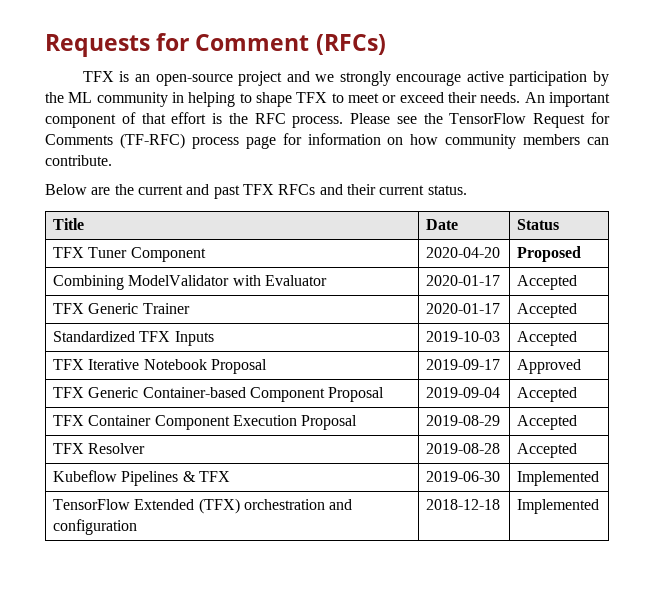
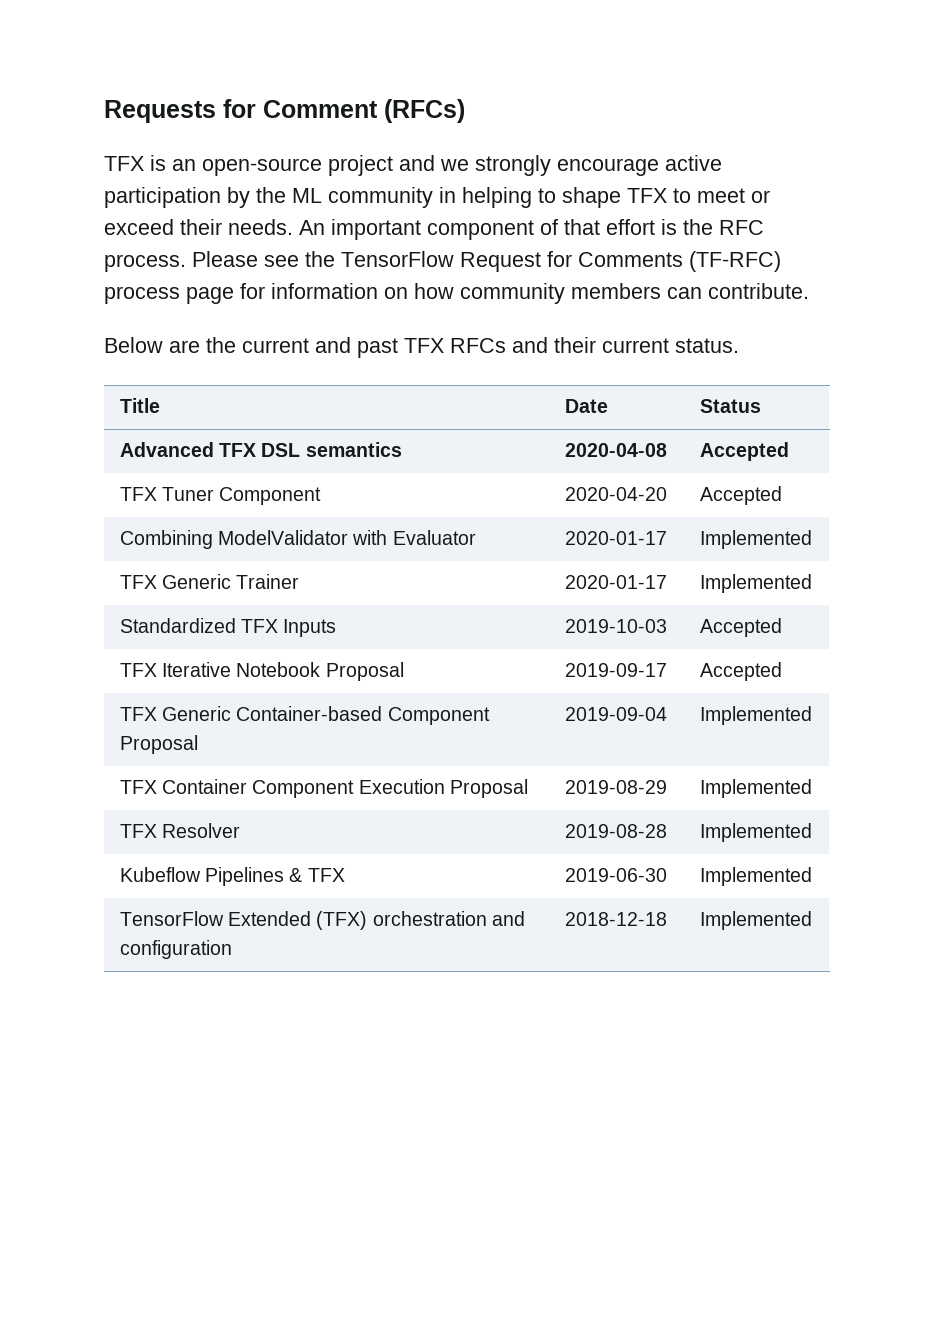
+ Advanced TFX DSL semantics | 2020-04-08 | Accepted
- TFX Tuner Component | 2020-04-20 | Proposed
+ TFX Tuner Component | 2020-04-20 | Accepted
- Combining ModelValidator with Evaluator | 2020-01-17 | Accepted
+ Combining ModelValidator with Evaluator | 2020-01-17 | Implemented
- TFX Generic Trainer | 2020-01-17 | Accepted
+ TFX Generic Trainer | 2020-01-17 | Implemented
- TFX Iterative Notebook Proposal | 2019-09-17 | Approved
+ TFX Iterative Notebook Proposal | 2019-09-17 | Accepted
- TFX Generic Container-based Component Proposal | 2019-09-04 | Accepted
+ TFX Generic Container-based Component Proposal | 2019-09-04 | Implemented
- TFX Container Component Execution Proposal | 2019-08-29 | Accepted
+ TFX Container Component Execution Proposal | 2019-08-29 | Implemented
- TFX Resolver | 2019-08-28 | Accepted
+ TFX Resolver | 2019-08-28 | Implemented

